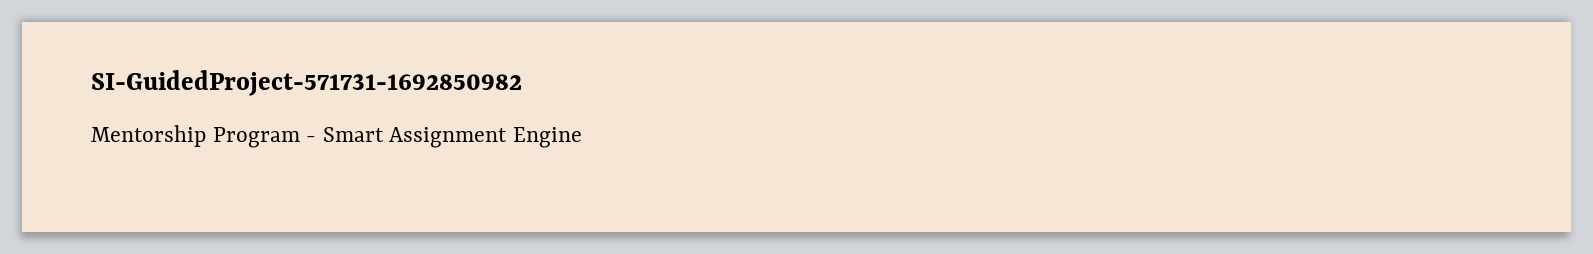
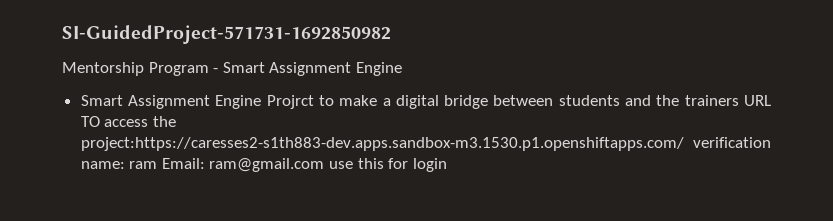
+ Smart Assignment Engine Projrct to make a digital bridge between students and the trainers URL TO access the project:https://caresses2-s1th883-dev.apps.sandbox-m3.1530.p1.openshiftapps.com/ verification name: ram Email: ram@gmail.com use this for login

